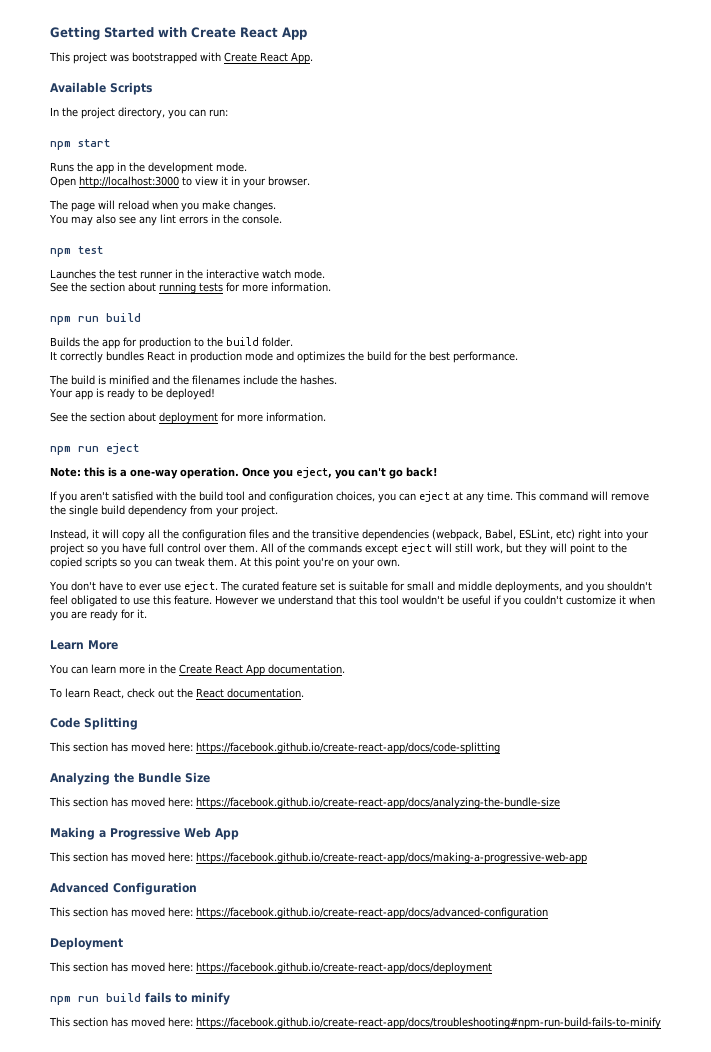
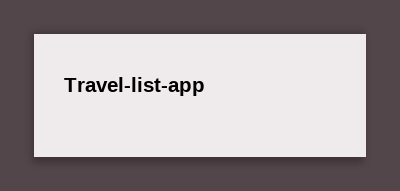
- Getting Started with Create React App
- This project was bootstrapped with Create React App.
- Available Scripts
- In the project directory, you can run:
- npm start
- Runs the app in the development mode.
- Open http://localhost:3000 to view it in your browser.
- The page will reload when you make changes.
- You may also see any lint errors in the console.
- npm test
- Launches the test runner in the interactive watch mode.
- See the section about running tests for more information.
- npm run build
- Builds the app for production to the build folder.
- It correctly bundles React in production mode and optimizes the build for the best performance.
- The build is minified and the filenames include the hashes.
- Your app is ready to be deployed!
- See the section about deployment for more information.
- npm run eject
- Note: this is a one-way operation. Once you eject, you can't go back!
- If you aren't satisfied with the build tool and configuration choices, you can eject at any time. This command will remove the single build dependency from your project.
- Instead, it will copy all the configuration files and the transitive dependencies (webpack, Babel, ESLint, etc) right into your project so you have full control over them. All of the commands except eject will still work, but they will point to the copied scripts so you can tweak them. At this point you're on your own.
- You don't have to ever use eject. The curated feature set is suitable for small and middle deployments, and you shouldn't feel obligated to use this feature. However we understand that this tool wouldn't be useful if you couldn't customize it when you are ready for it.
- Learn More
- You can learn more in the Create React App documentation.
- To learn React, check out the React documentation.
- Code Splitting
- This section has moved here: https://facebook.github.io/create-react-app/docs/code-splitting
- Analyzing the Bundle Size
- This section has moved here: https://facebook.github.io/create-react-app/docs/analyzing-the-bundle-size
- Making a Progressive Web App
- This section has moved here: https://facebook.github.io/create-react-app/docs/making-a-progressive-web-app
- Advanced Configuration
- This section has moved here: https://facebook.github.io/create-react-app/docs/advanced-configuration
- Deployment
- This section has moved here: https://facebook.github.io/create-react-app/docs/deployment
- npm run build fails to minify
- This section has moved here: https://facebook.github.io/create-react-app/docs/troubleshooting#npm-run-build-fails-to-minify
+ Travel-list-app

